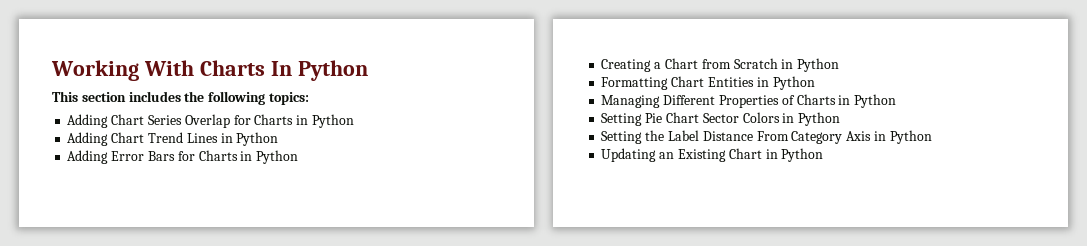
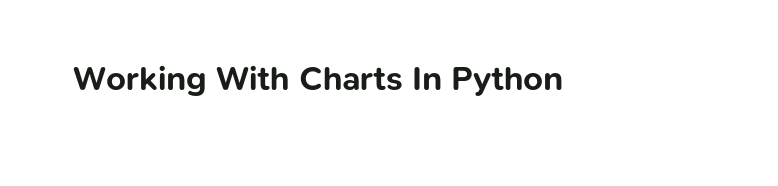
- This section includes the following topics:
- Adding Chart Series Overlap for Charts in Python
- Adding Chart Trend Lines in Python
- Adding Error Bars for Charts in Python
- Creating a Chart from Scratch in Python
- Formatting Chart Entities in Python
- Managing Different Properties of Charts in Python
- Setting Pie Chart Sector Colors in Python
- Setting the Label Distance From Category Axis in Python
- Updating an Existing Chart in Python

